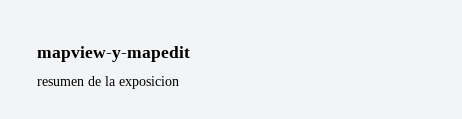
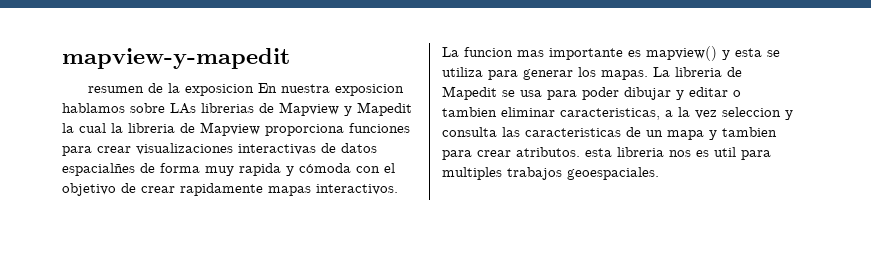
- resumen de la exposicion
+ resumen de la exposicion En nuestra exposicion hablamos sobre LAs librerias de Mapview y Mapedit la cual la libreria de Mapview proporciona funciones para crear visualizaciones interactivas de datos espacialñes de forma muy rapida y cómoda con el objetivo de crear rapidamente mapas interactivos. La funcion mas importante es mapview() y esta se utiliza para generar los mapas. La libreria de Mapedit se usa para poder dibujar y editar o tambien eliminar caracteristicas, a la vez seleccion y consulta las caracteristicas de un mapa y tambien para crear atributos. esta libreria nos es util para multiples trabajos geoespaciales.

